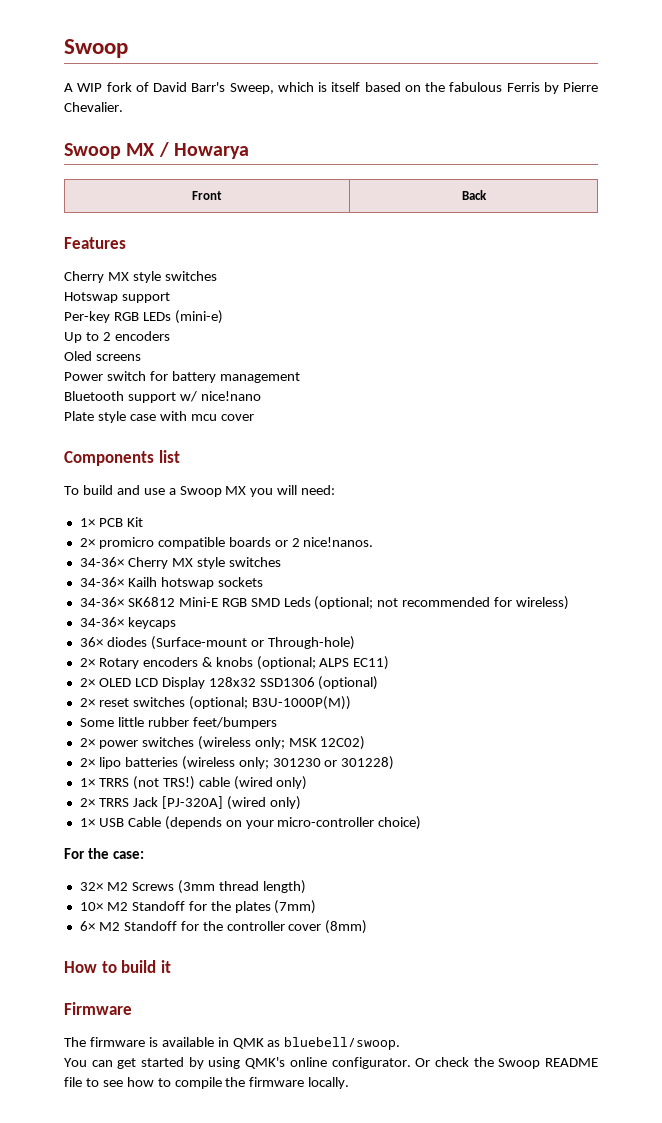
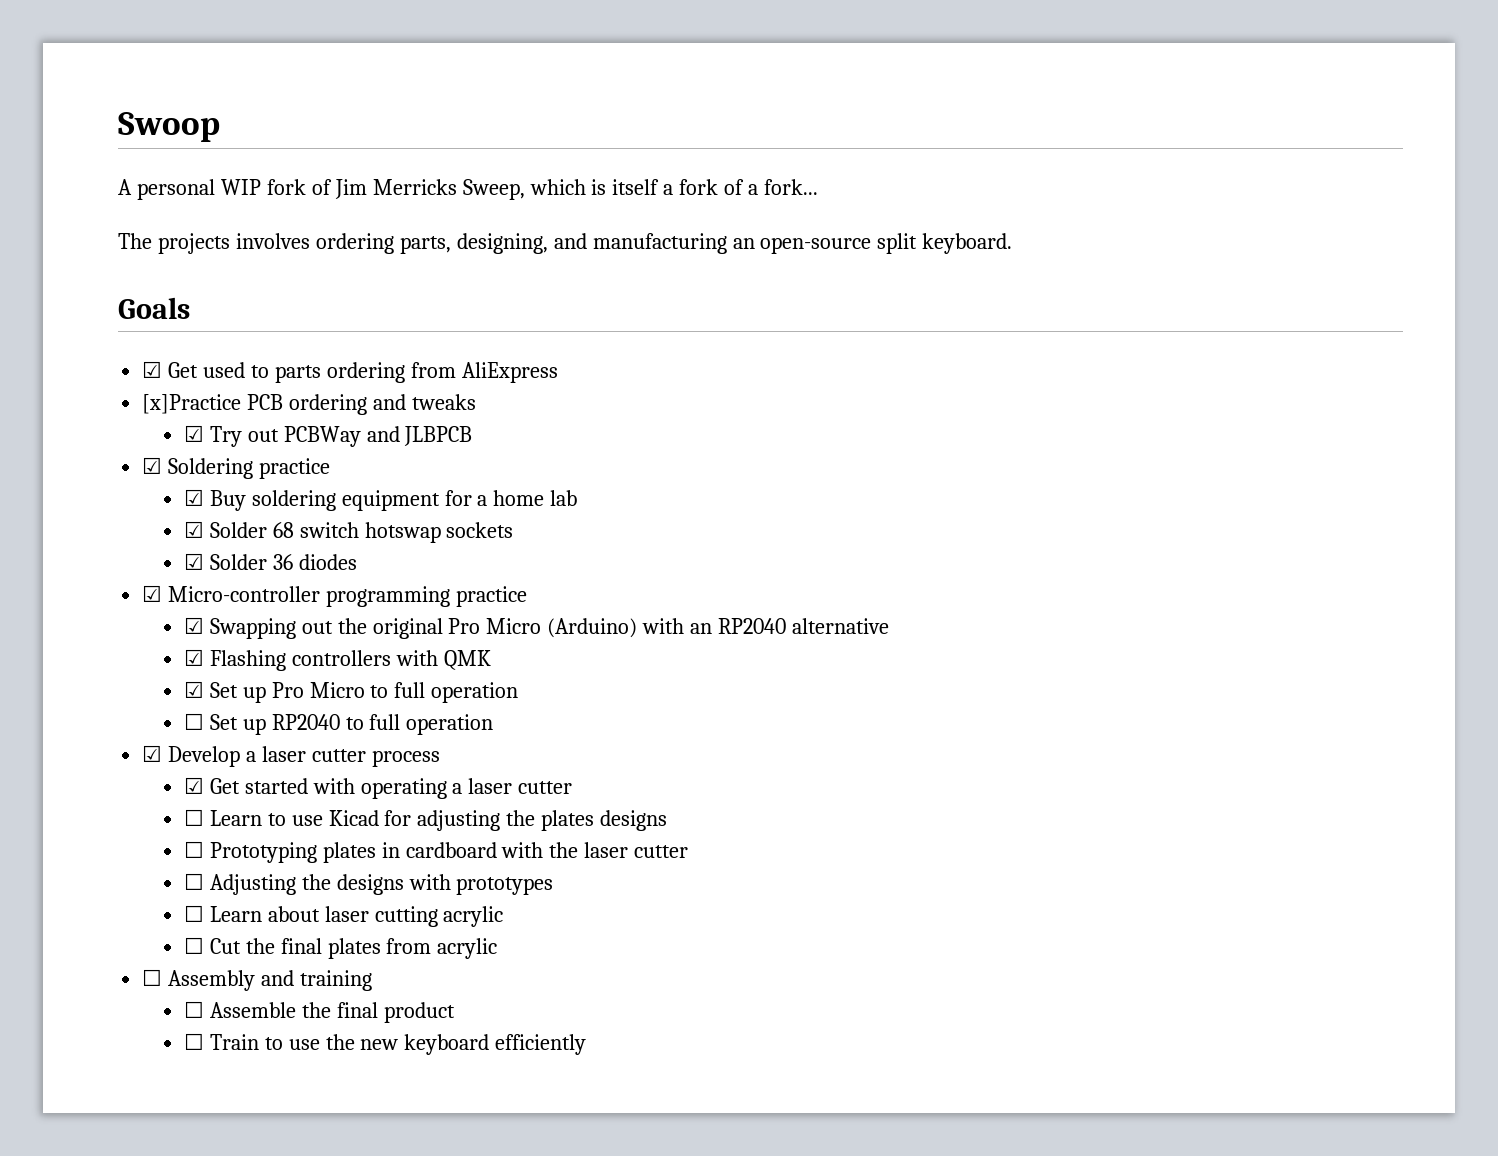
- A WIP fork of David Barr's Sweep, which is itself based on the fabulous Ferris by Pierre Chevalier.
- Swoop MX / Howarya
- Front | Back
- Features
- Cherry MX style switches
- Hotswap support
- Per-key RGB LEDs (mini-e)
- Up to 2 encoders
- Oled screens
- Power switch for battery management
- Bluetooth support w/ nice!nano
- Plate style case with mcu cover
- Components list
- To build and use a Swoop MX you will need:
- 1× PCB Kit
- 2× promicro compatible boards or 2 nice!nanos.
- 34-36× Cherry MX style switches
- 34-36× Kailh hotswap sockets
- 34-36× SK6812 Mini-E RGB SMD Leds (optional; not recommended for wireless)
- 34-36× keycaps
- 36× diodes (Surface-mount or Through-hole)
- 2× Rotary encoders & knobs (optional; ALPS EC11)
- 2× OLED LCD Display 128x32 SSD1306 (optional)
- 2× reset switches (optional; B3U-1000P(M))
- Some little rubber feet/bumpers
- 2× power switches (wireless only; MSK 12C02)
- 2× lipo batteries (wireless only; 301230 or 301228)
- 1× TRRS (not TRS!) cable (wired only)
- 2× TRRS Jack [PJ-320A] (wired only)
- 1× USB Cable (depends on your micro-controller choice)
- For the case:
- 32× M2 Screws (3mm thread length)
- 10× M2 Standoff for the plates (7mm)
- 6× M2 Standoff for the controller cover (8mm)
- How to build it
- Firmware
- The firmware is available in QMK as bluebell/swoop.
- You can get started by using QMK's online configurator. Or check the Swoop README file to see how to compile the firmware locally.
+ A personal WIP fork of Jim Merricks Sweep, which is itself a fork of a fork...
+ The projects involves ordering parts, designing, and manufacturing an open-source split keyboard.
+ Goals
+ ☑ Get used to parts ordering from AliExpress
+ [x]Practice PCB ordering and tweaks
+ ☑ Try out PCBWay and JLBPCB
+ ☑ Soldering practice
+ ☑ Buy soldering equipment for a home lab
+ ☑ Solder 68 switch hotswap sockets
+ ☑ Solder 36 diodes
+ ☑ Micro-controller programming practice
+ ☑ Swapping out the original Pro Micro (Arduino) with an RP2040 alternative
+ ☑ Flashing controllers with QMK
+ ☑ Set up Pro Micro to full operation
+ ☐ Set up RP2040 to full operation
+ ☑ Develop a laser cutter process
+ ☑ Get started with operating a laser cutter
+ ☐ Learn to use Kicad for adjusting the plates designs
+ ☐ Prototyping plates in cardboard with the laser cutter
+ ☐ Adjusting the designs with prototypes
+ ☐ Learn about laser cutting acrylic
+ ☐ Cut the final plates from acrylic
+ ☐ Assembly and training
+ ☐ Assemble the final product
+ ☐ Train to use the new keyboard efficiently

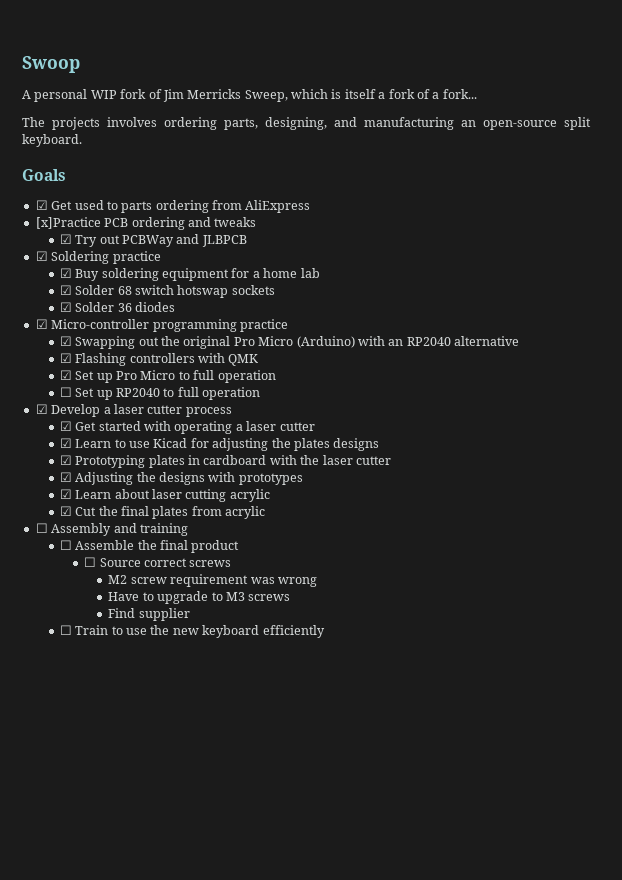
- ☐ Learn to use Kicad for adjusting the plates designs
+ ☑ Learn to use Kicad for adjusting the plates designs
- ☐ Prototyping plates in cardboard with the laser cutter
+ ☑ Prototyping plates in cardboard with the laser cutter
- ☐ Adjusting the designs with prototypes
+ ☑ Adjusting the designs with prototypes
- ☐ Learn about laser cutting acrylic
+ ☑ Learn about laser cutting acrylic
- ☐ Cut the final plates from acrylic
+ ☑ Cut the final plates from acrylic
+ ☐ Source correct screws
+ M2 screw requirement was wrong
+ Have to upgrade to M3 screws
+ Find supplier

